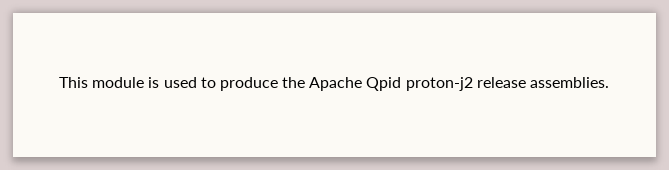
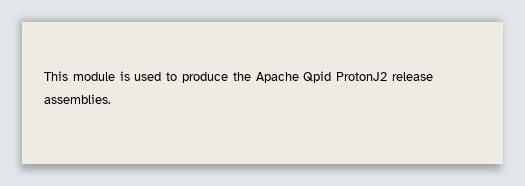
- This module is used to produce the Apache Qpid proton-j2 release assemblies.
+ This module is used to produce the Apache Qpid ProtonJ2 release assemblies.

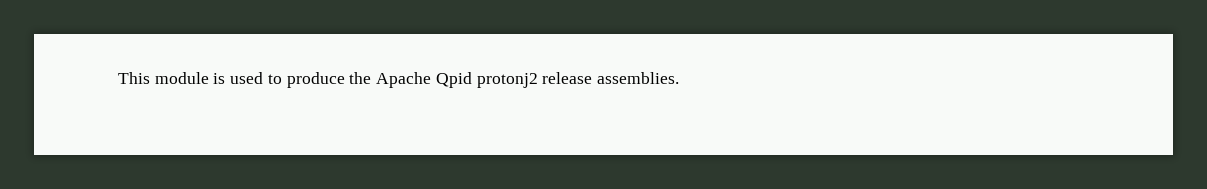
- This module is used to produce the Apache Qpid ProtonJ2 release assemblies.
+ This module is used to produce the Apache Qpid protonj2 release assemblies.

